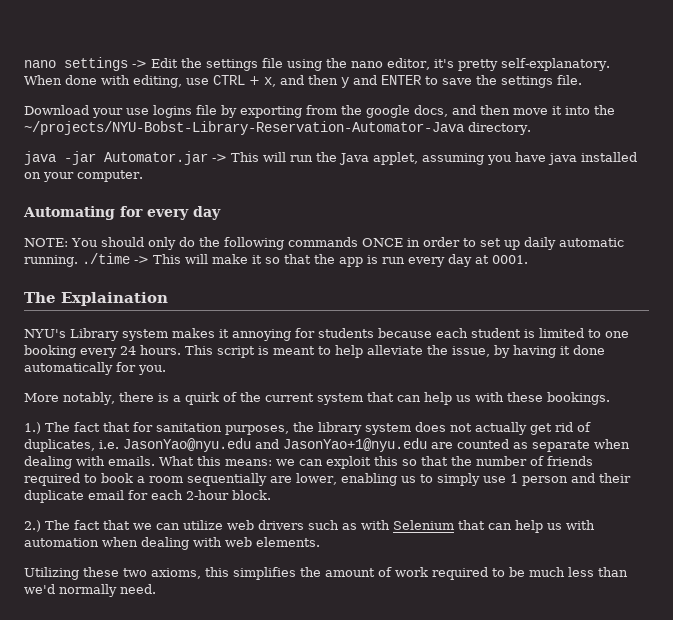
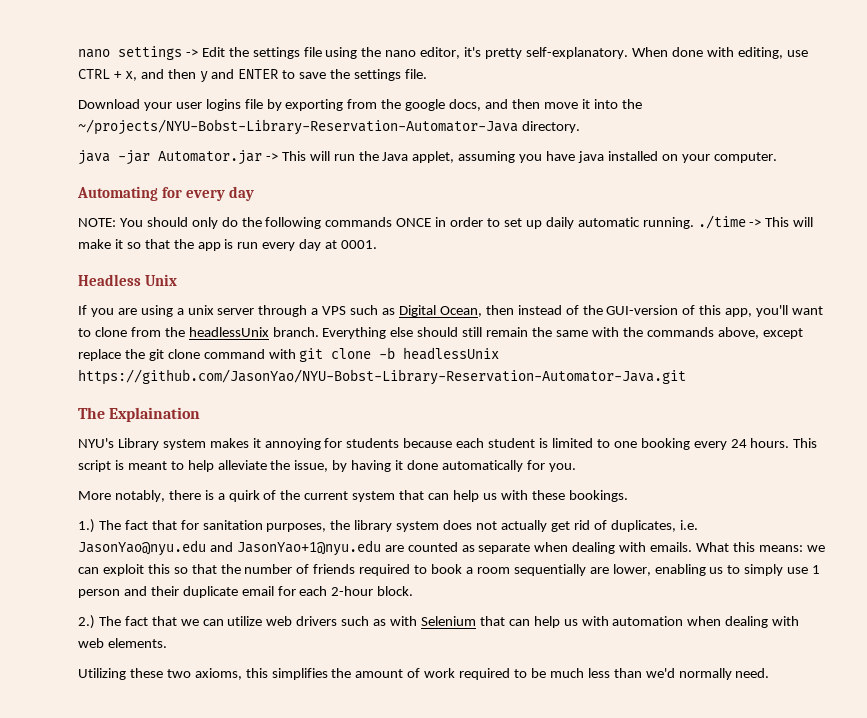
- Download your use logins file by exporting from the google docs, and then move it into the ~/projects/NYU-Bobst-Library-Reservation-Automator-Java directory.
+ Download your user logins file by exporting from the google docs, and then move it into the ~/projects/NYU-Bobst-Library-Reservation-Automator-Java directory.
+ Headless Unix
+ If you are using a unix server through a VPS such as Digital Ocean, then instead of the GUI-version of this app, you'll want to clone from the headlessUnix branch. Everything else should still remain the same with the commands above, except replace the git clone command with git clone -b headlessUnix https://github.com/JasonYao/NYU-Bobst-Library-Reservation-Automator-Java.git

